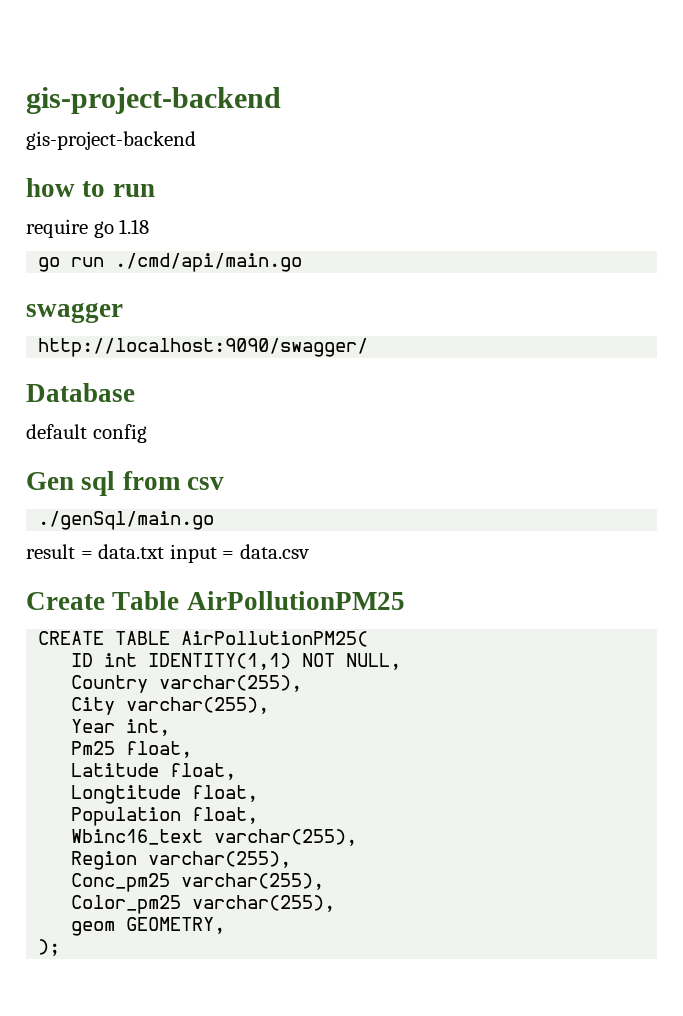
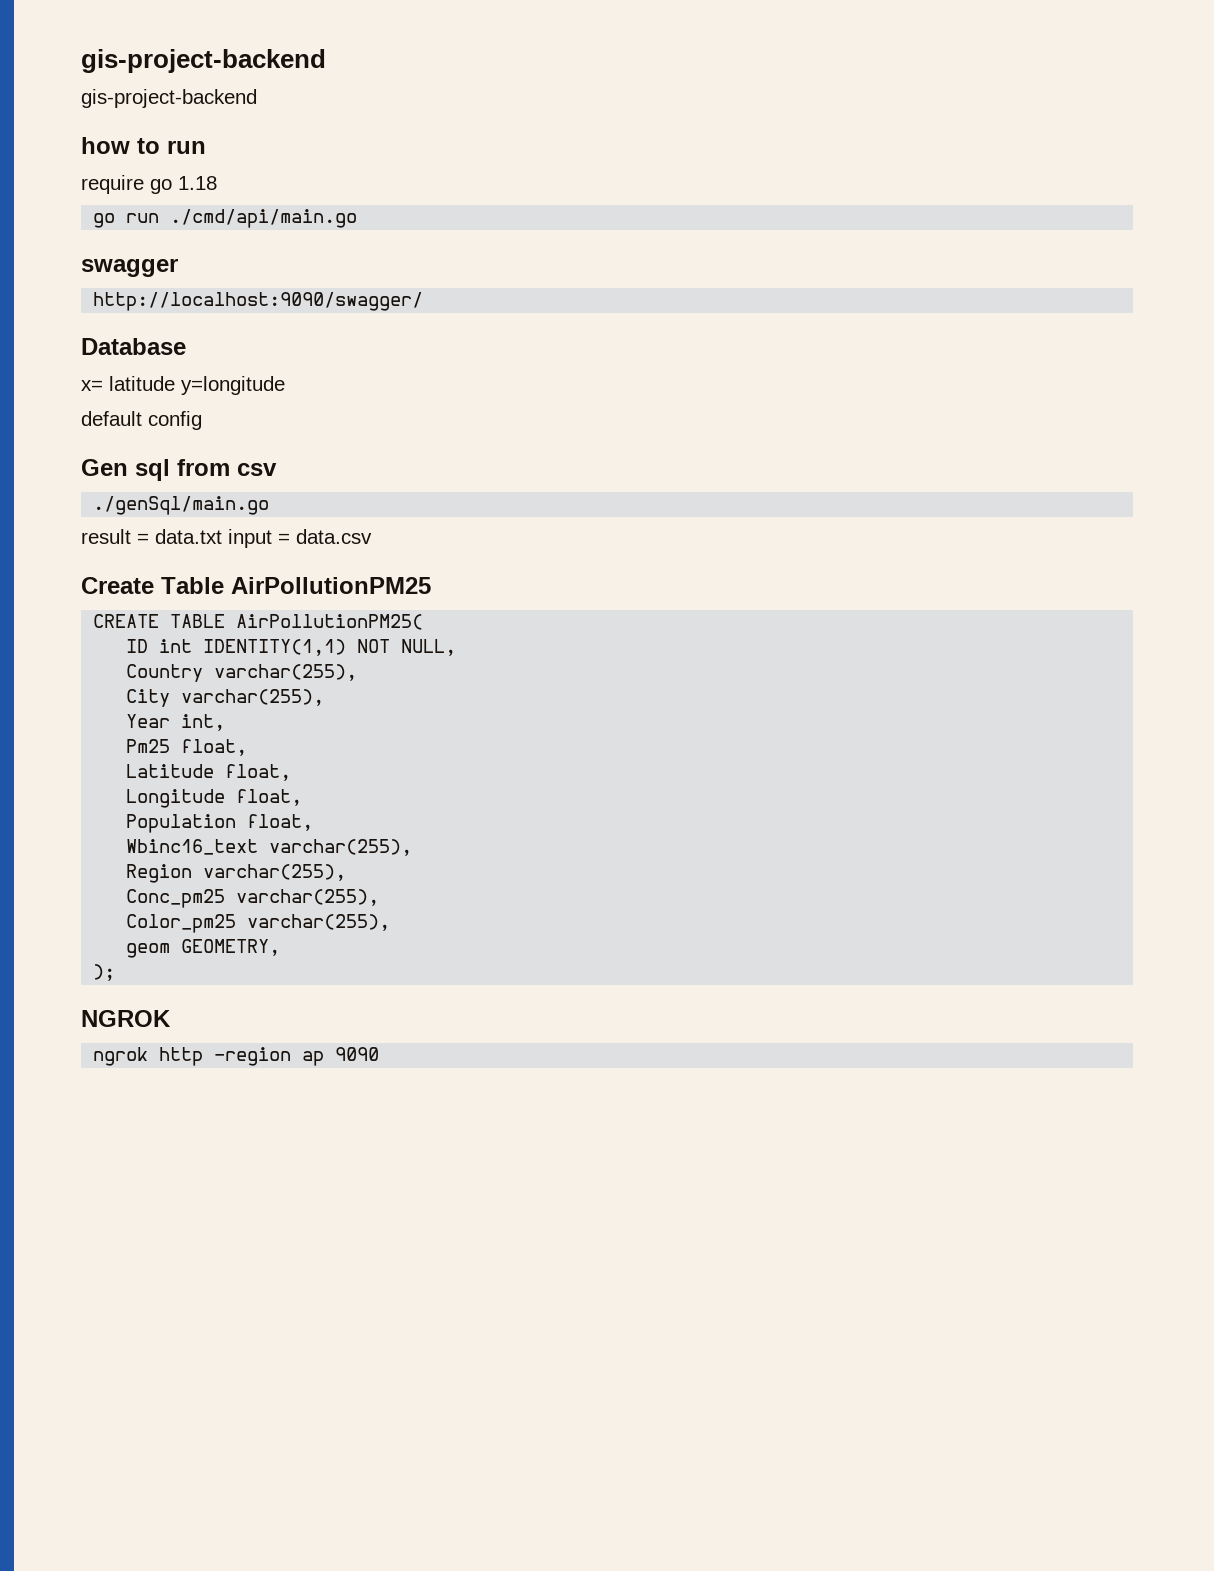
+ x= latitude y=longitude
- Longtitude float,
+ Longitude float,
+ NGROK
+ ngrok http -region ap 9090

